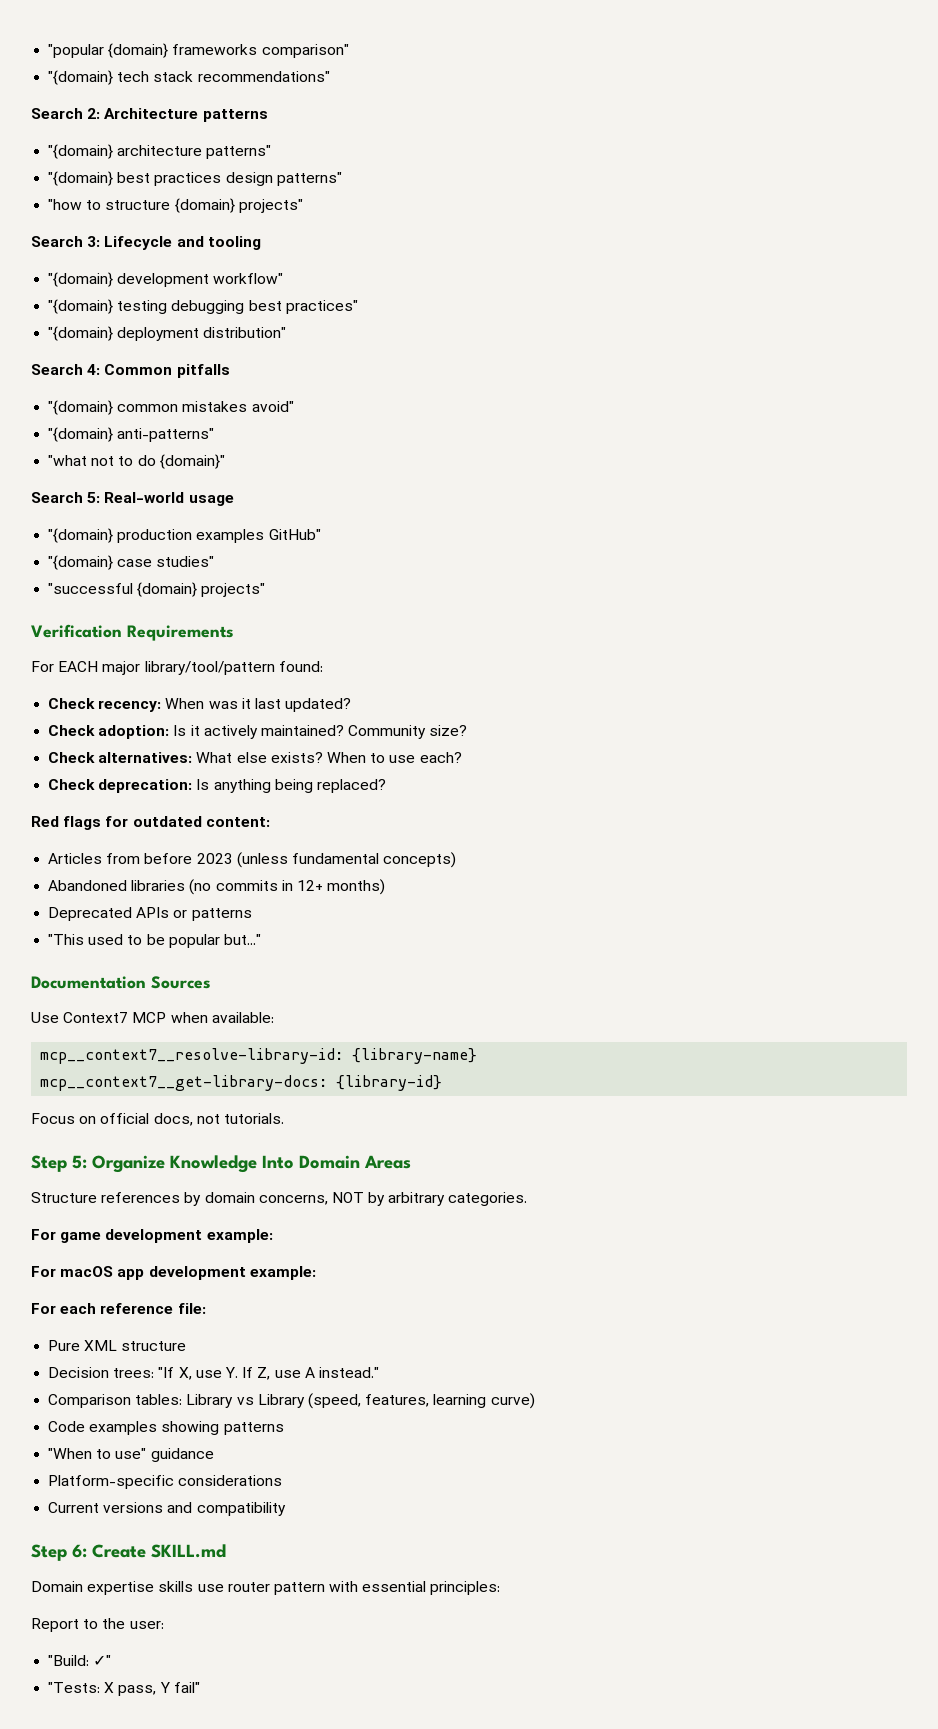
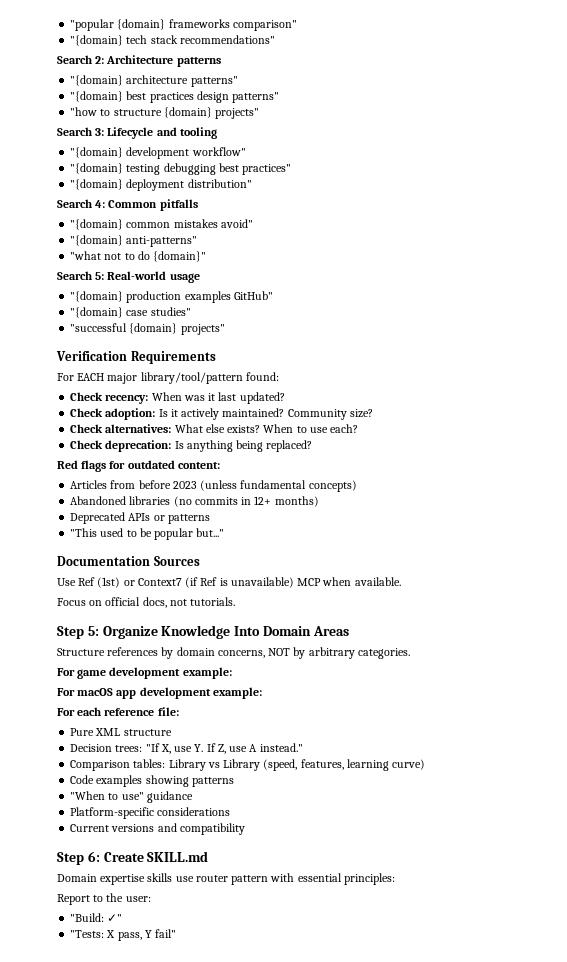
- Use Context7 MCP when available:
- mcp__context7__resolve-library-id: {library-name}
- mcp__context7__get-library-docs: {library-id}
+ Use Ref (1st) or Context7 (if Ref is unavailable) MCP when available.

